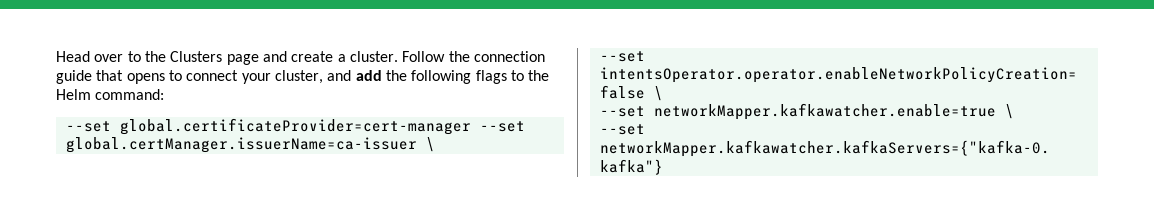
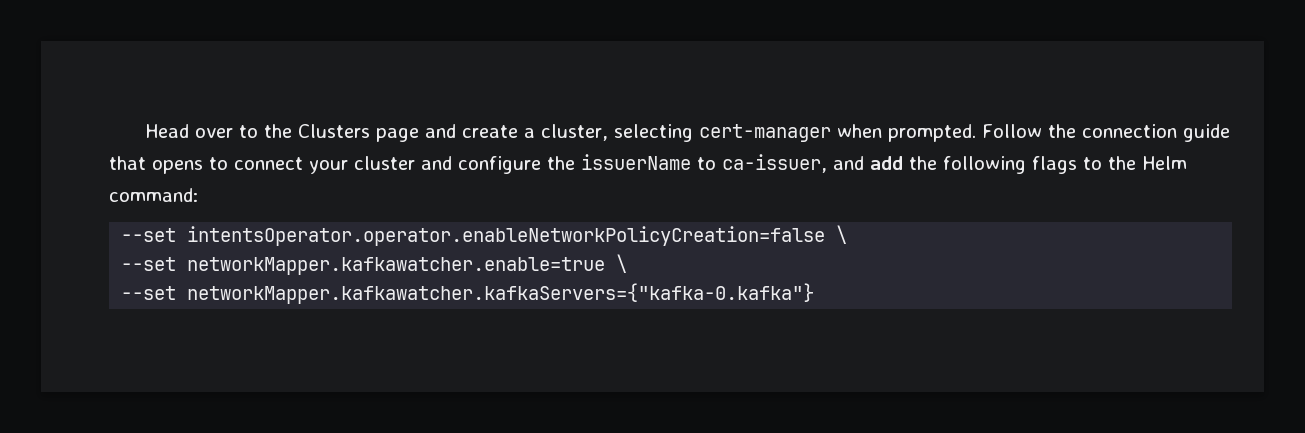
- Head over to the Clusters page and create a cluster.
+ Head over to the Clusters page and create a cluster, selecting cert-manager when prompted.
- Follow the connection guide that opens to connect your cluster, and add the following flags to the Helm command:
+ Follow the connection guide that opens to connect your cluster and configure the issuerName to ca-issuer, and add the following flags to the Helm command:
- --set global.certificateProvider=cert-manager --set global.certManager.issuerName=ca-issuer \

